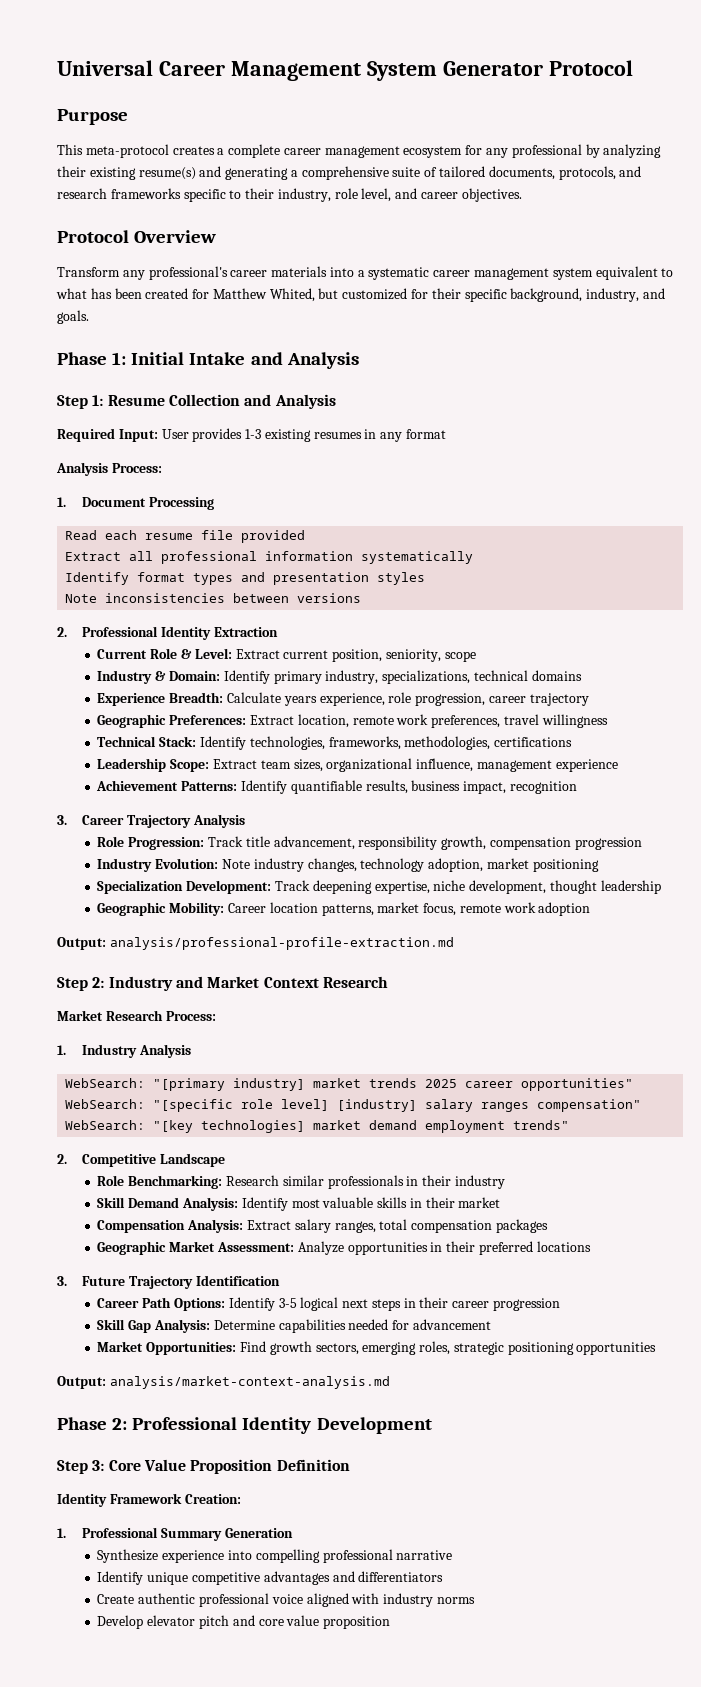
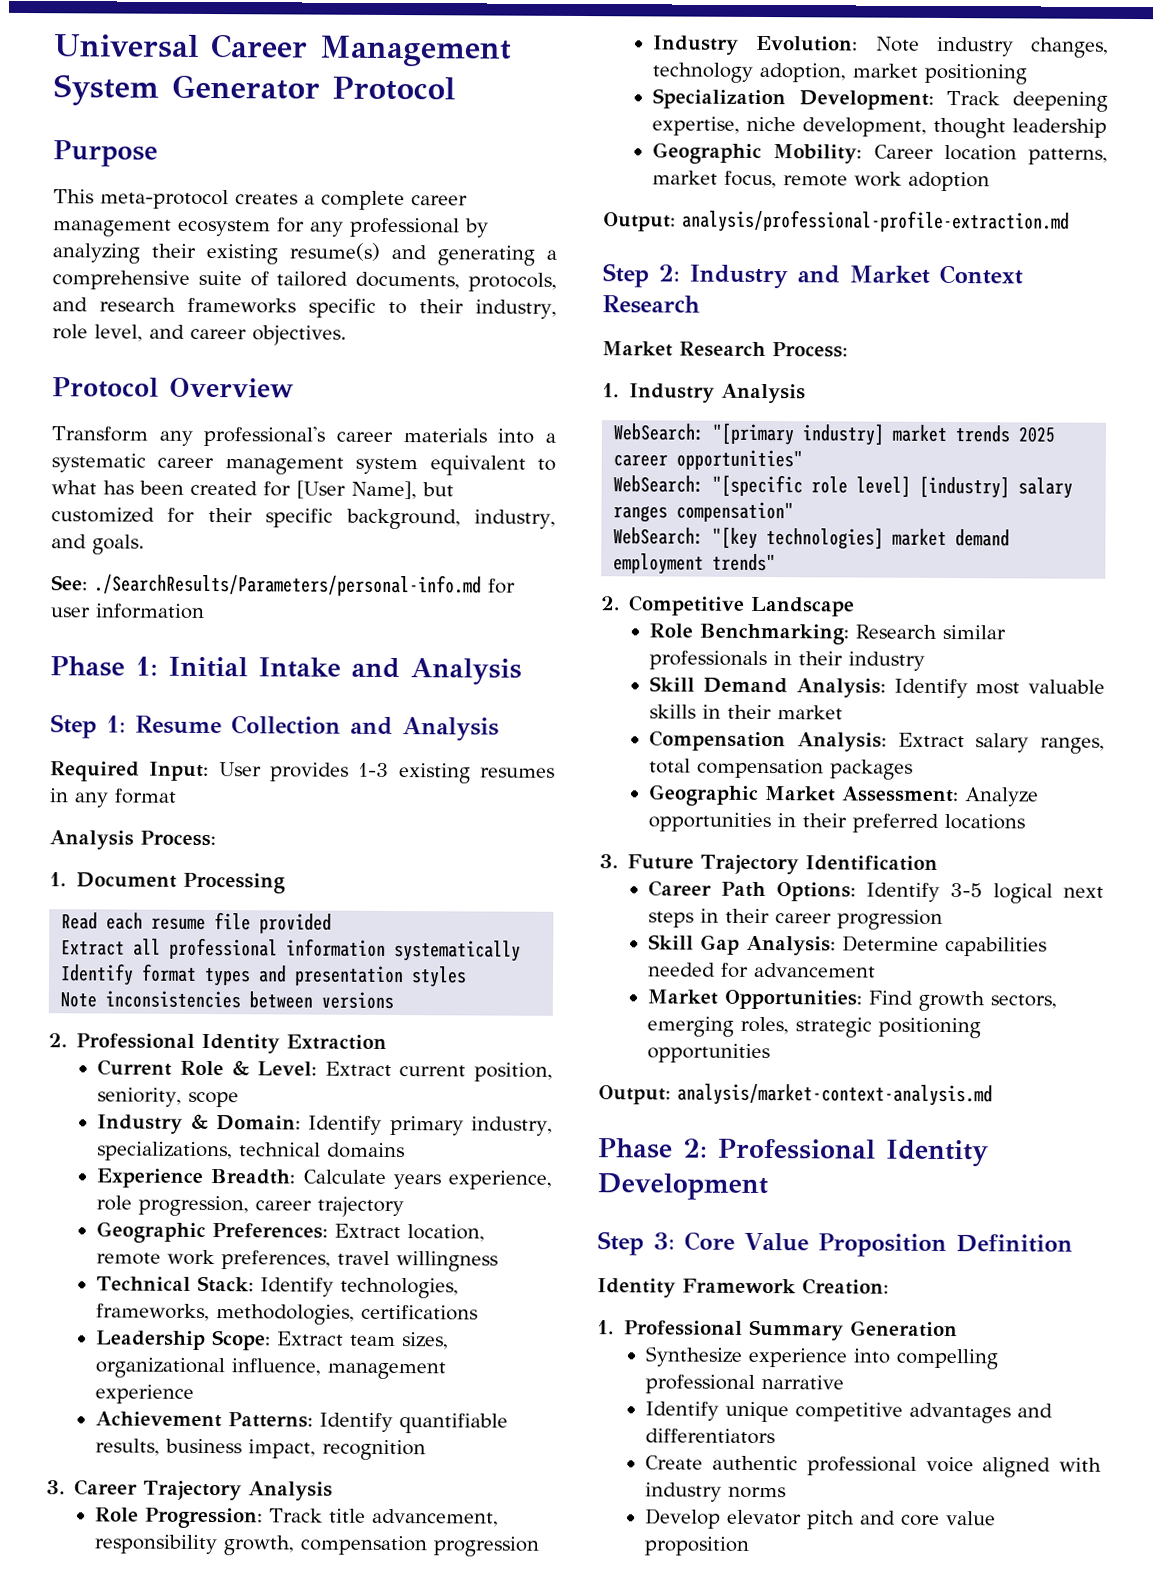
- Transform any professional's career materials into a systematic career management system equivalent to what has been created for Matthew Whited, but customized for their specific background, industry, and goals.
+ Transform any professional's career materials into a systematic career management system equivalent to what has been created for [User Name], but customized for their specific background, industry, and goals.
+ See: ./SearchResults/Parameters/personal-info.md for user information

